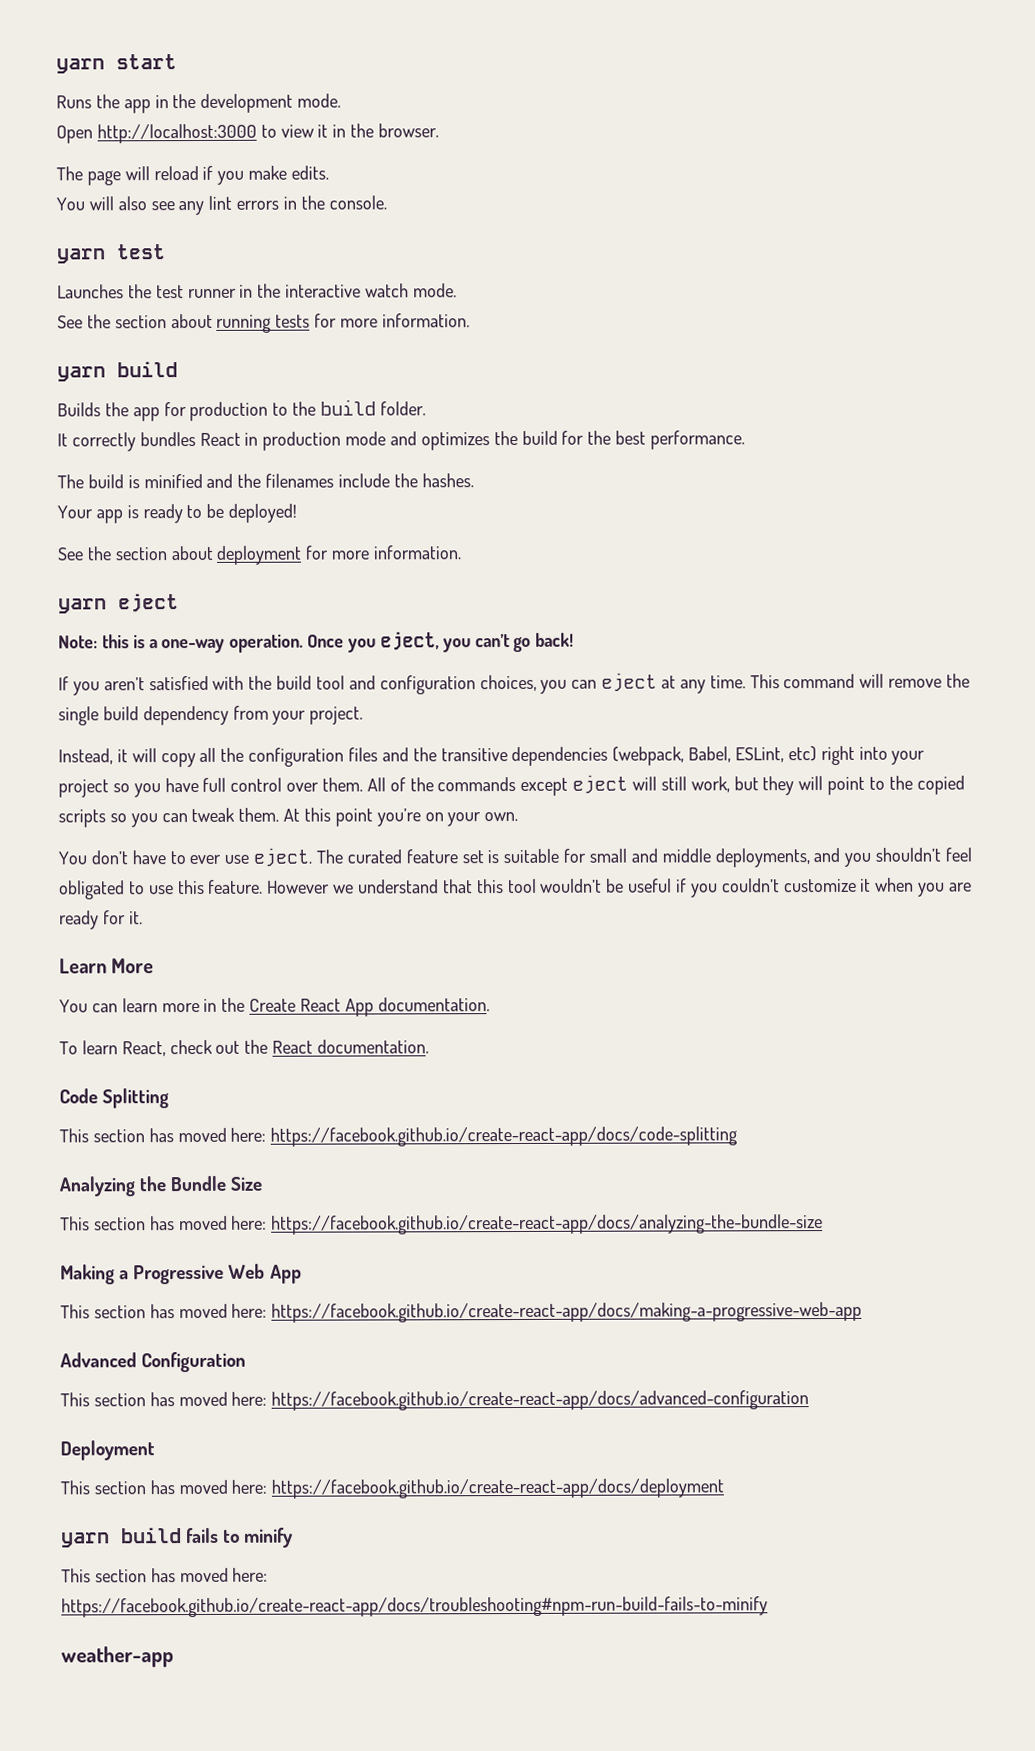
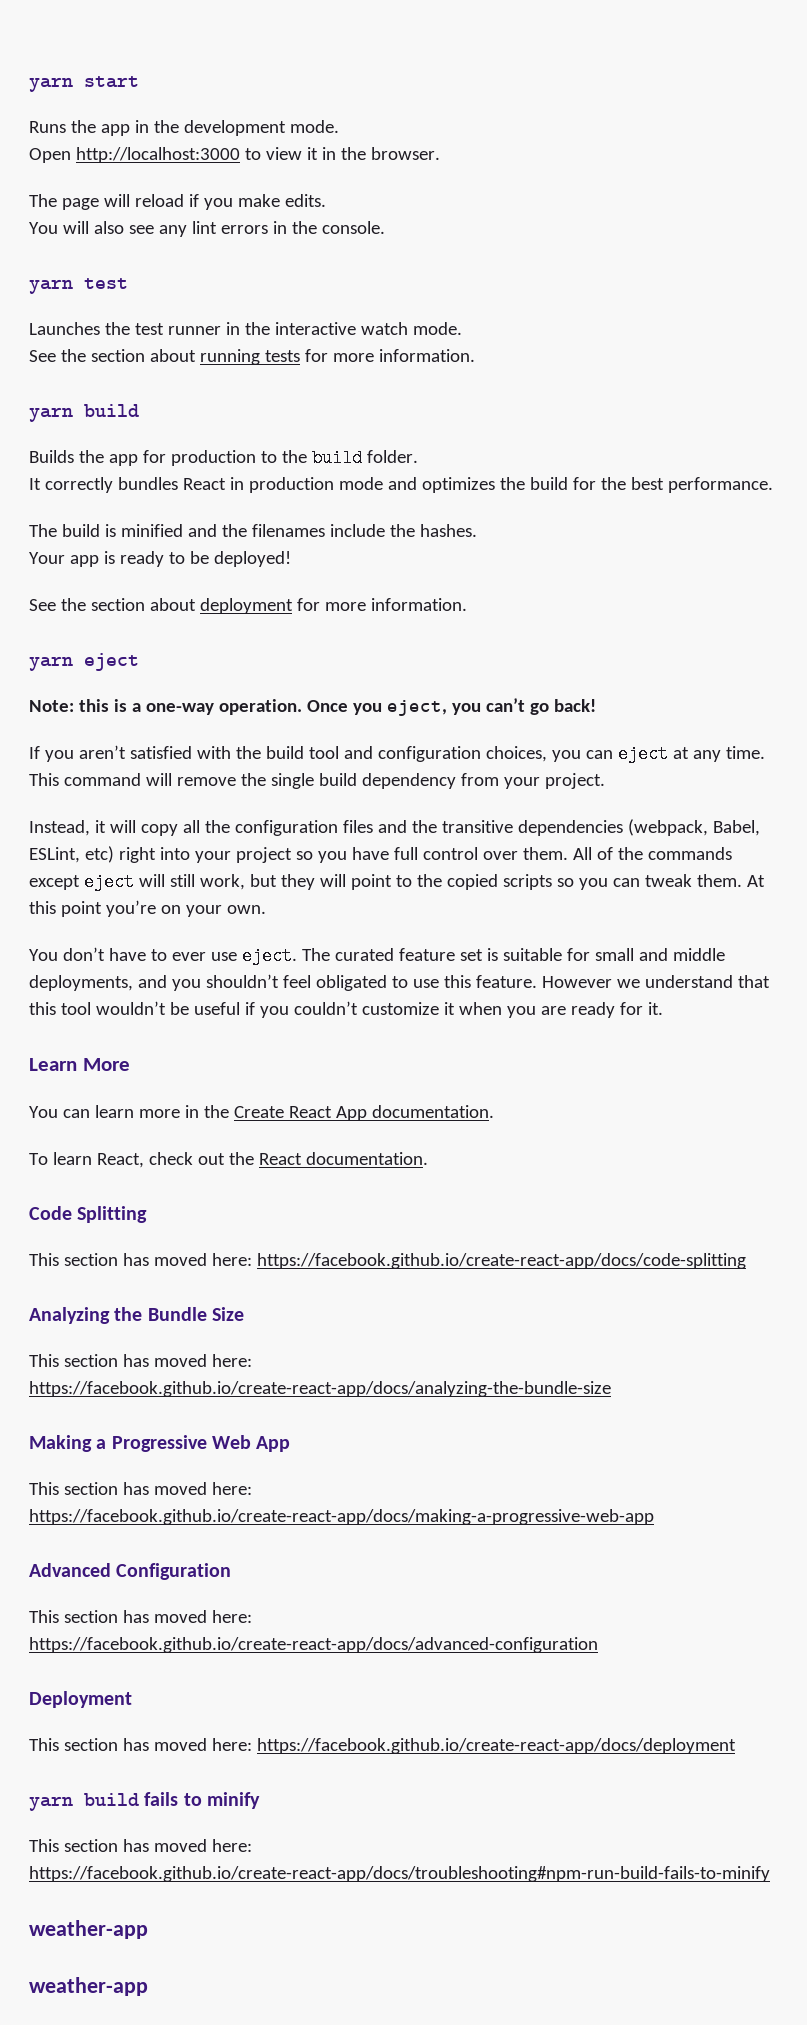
  This section has moved here: https://facebook.github.io/create-react-app/docs/troubleshooting#npm-run-build-fails-to-minify
+ weather-app

